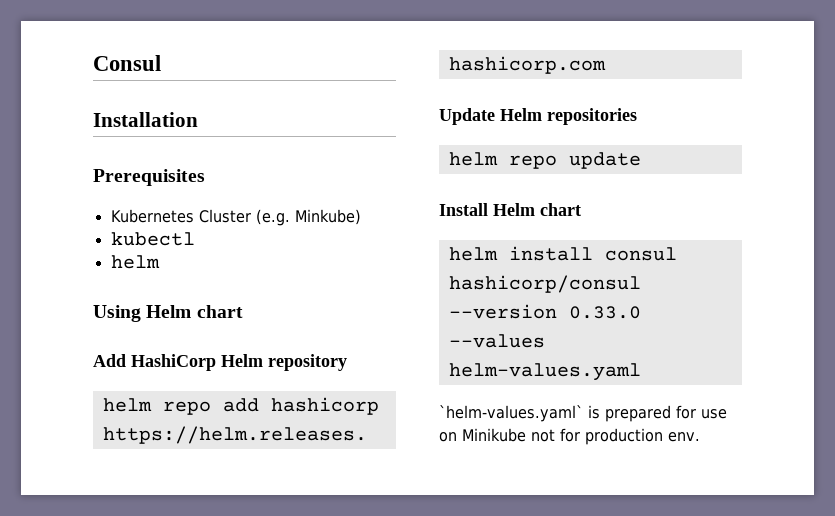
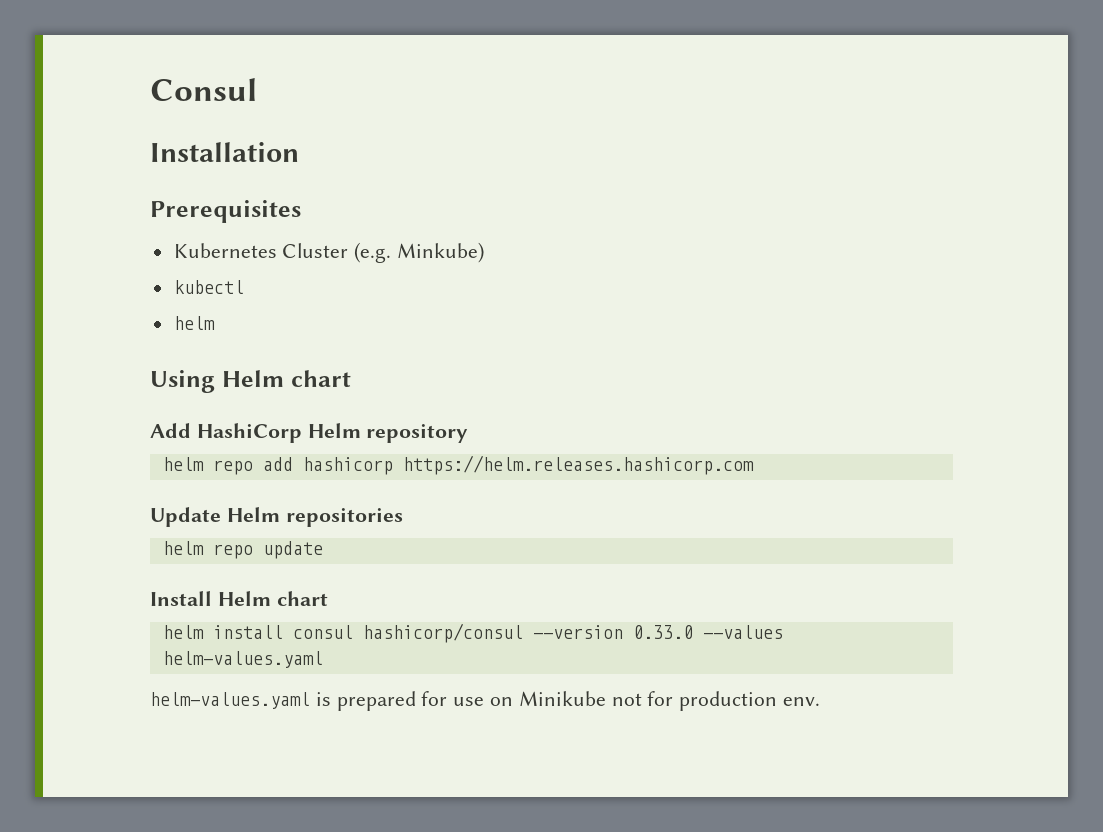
- `helm-values.yaml` is prepared for use on Minikube not for production env.
+ helm-values.yaml is prepared for use on Minikube not for production env.

